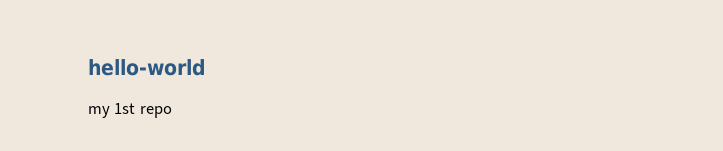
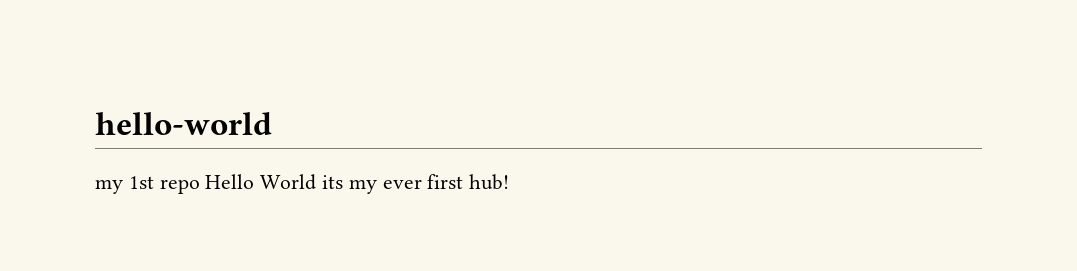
- my 1st repo
+ my 1st repo Hello World its my ever first hub!

